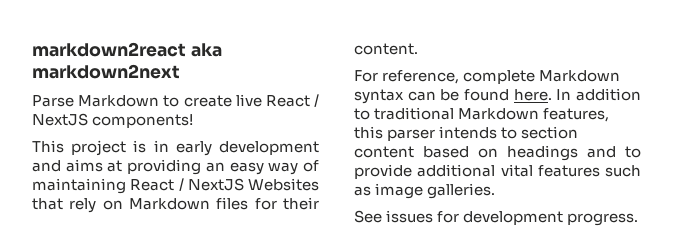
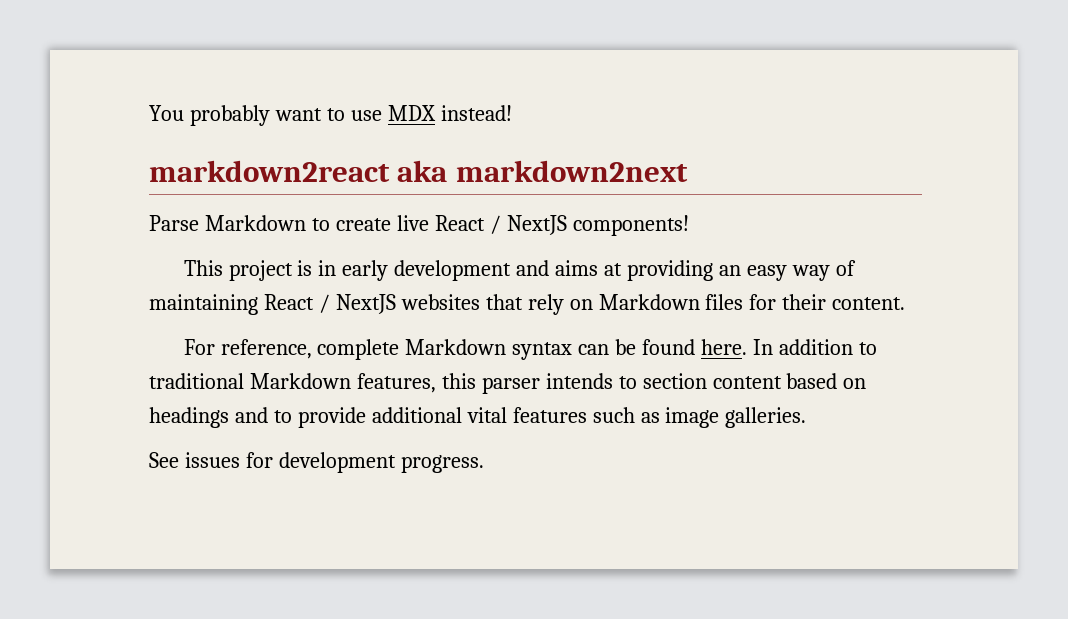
+ You probably want to use MDX instead!
- This project is in early development and aims at providing an easy way of maintaining React / NextJS Websites that rely on Markdown files for their content.
+ This project is in early development and aims at providing an easy way of maintaining React / NextJS websites that rely on Markdown files for their content.

